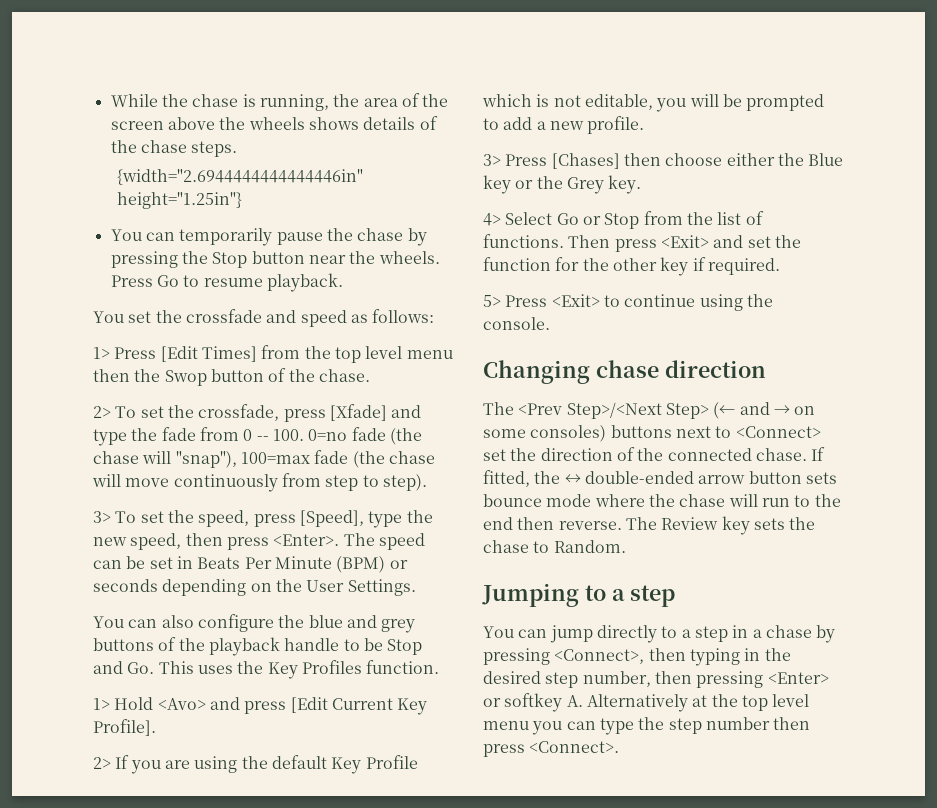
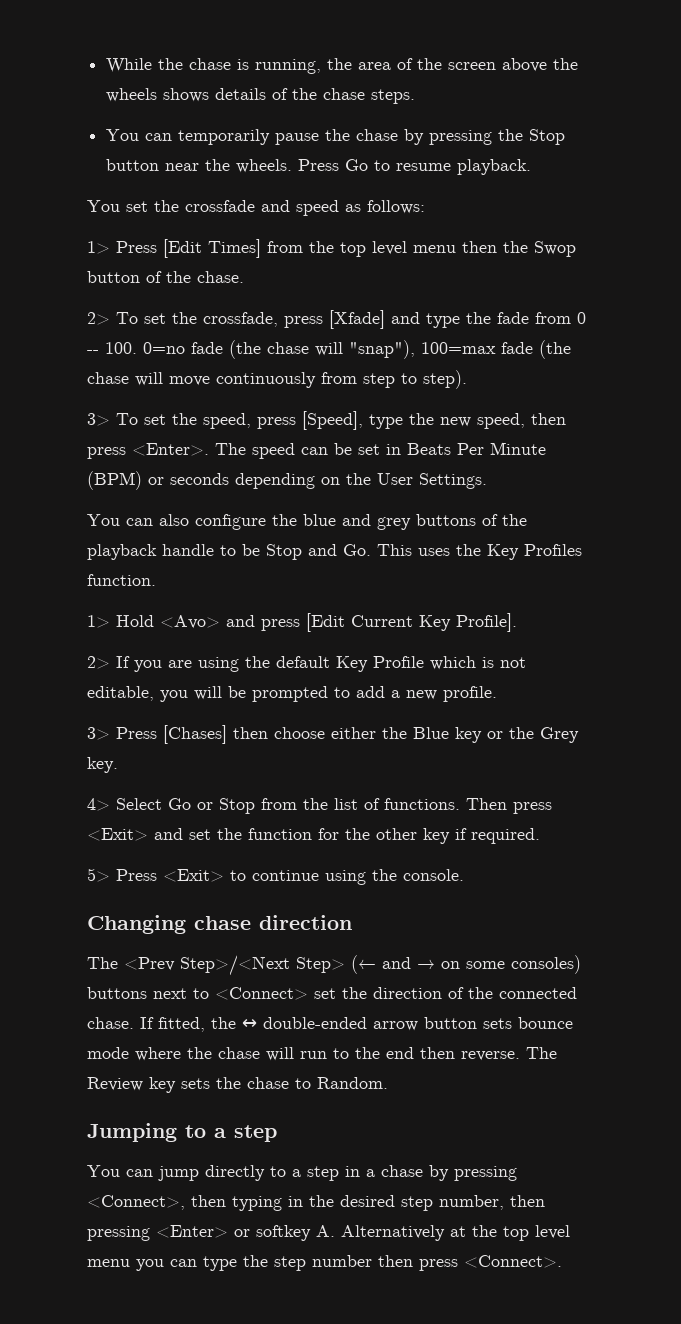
- {width="2.6944444444444446in" height="1.25in"}

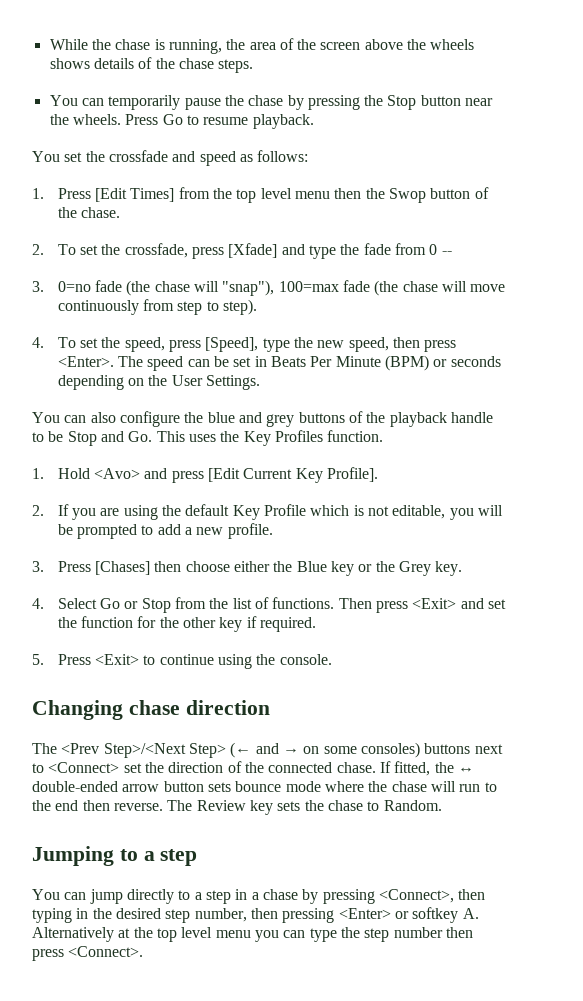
- 1> Press [Edit Times] from the top level menu then the Swop button of the chase.
+ 1. Press [Edit Times] from the top level menu then the Swop button of the chase.
- 2> To set the crossfade, press [Xfade] and type the fade from 0 -- 100. 0=no fade (the chase will "snap"), 100=max fade (the chase will move continuously from step to step).
+ 2. To set the crossfade, press [Xfade] and type the fade from 0 --
+ 3. 0=no fade (the chase will "snap"), 100=max fade (the chase will move continuously from step to step).
- 3> To set the speed, press [Speed], type the new speed, then press <Enter>.
+ 4. To set the speed, press [Speed], type the new speed, then press <Enter>.
- 1> Hold <Avo> and press [Edit Current Key Profile].
+ 1. Hold <Avo> and press [Edit Current Key Profile].
- 2> If you are using the default Key Profile which is not editable, you will be prompted to add a new profile.
+ 2. If you are using the default Key Profile which is not editable, you will be prompted to add a new profile.
- 3> Press [Chases] then choose either the Blue key or the Grey key.
+ 3. Press [Chases] then choose either the Blue key or the Grey key.
- 4> Select Go or Stop from the list of functions.
+ 4. Select Go or Stop from the list of functions.
- 5> Press <Exit> to continue using the console.
+ 5. Press <Exit> to continue using the console.

